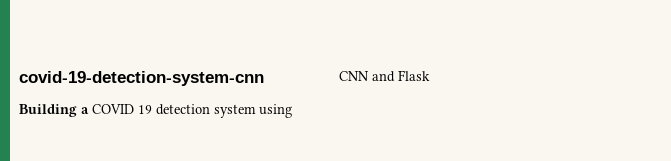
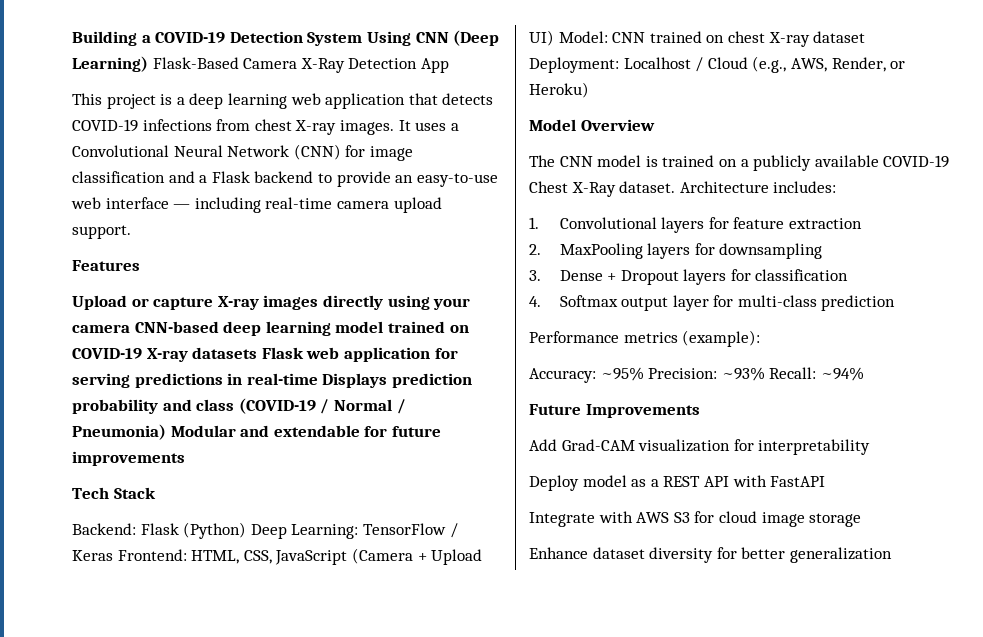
- covid-19-detection-system-cnn
- Building a COVID 19 detection system using CNN and Flask
+ Building a COVID-19 Detection System Using CNN (Deep Learning) Flask-Based Camera X-Ray Detection App
+ This project is a deep learning web application that detects COVID-19 infections from chest X-ray images. It uses a Convolutional Neural Network (CNN) for image classification and a Flask backend to provide an easy-to-use web interface — including real-time camera upload support.
+ Features
+ Upload or capture X-ray images directly using your camera CNN-based deep learning model trained on COVID-19 X-ray datasets Flask web application for serving predictions in real-time Displays prediction probability and class (COVID-19 / Normal / Pneumonia) Modular and extendable for future improvements
+ Tech Stack
+ Backend: Flask (Python) Deep Learning: TensorFlow / Keras Frontend: HTML, CSS, JavaScript (Camera + Upload UI) Model: CNN trained on chest X-ray dataset Deployment: Localhost / Cloud (e.g., AWS, Render, or Heroku)
+ Model Overview
+ The CNN model is trained on a publicly available COVID-19 Chest X-Ray dataset. Architecture includes:
+ 1. Convolutional layers for feature extraction
+ 2. MaxPooling layers for downsampling
+ 3. Dense + Dropout layers for classification
+ 4. Softmax output layer for multi-class prediction
+ Performance metrics (example):
+ Accuracy: ~95% Precision: ~93% Recall: ~94%
+ Future Improvements
+ Add Grad-CAM visualization for interpretability
+ Deploy model as a REST API with FastAPI
+ Integrate with AWS S3 for cloud image storage
+ Enhance dataset diversity for better generalization

